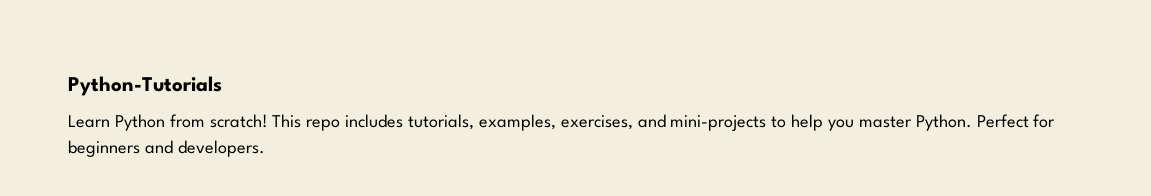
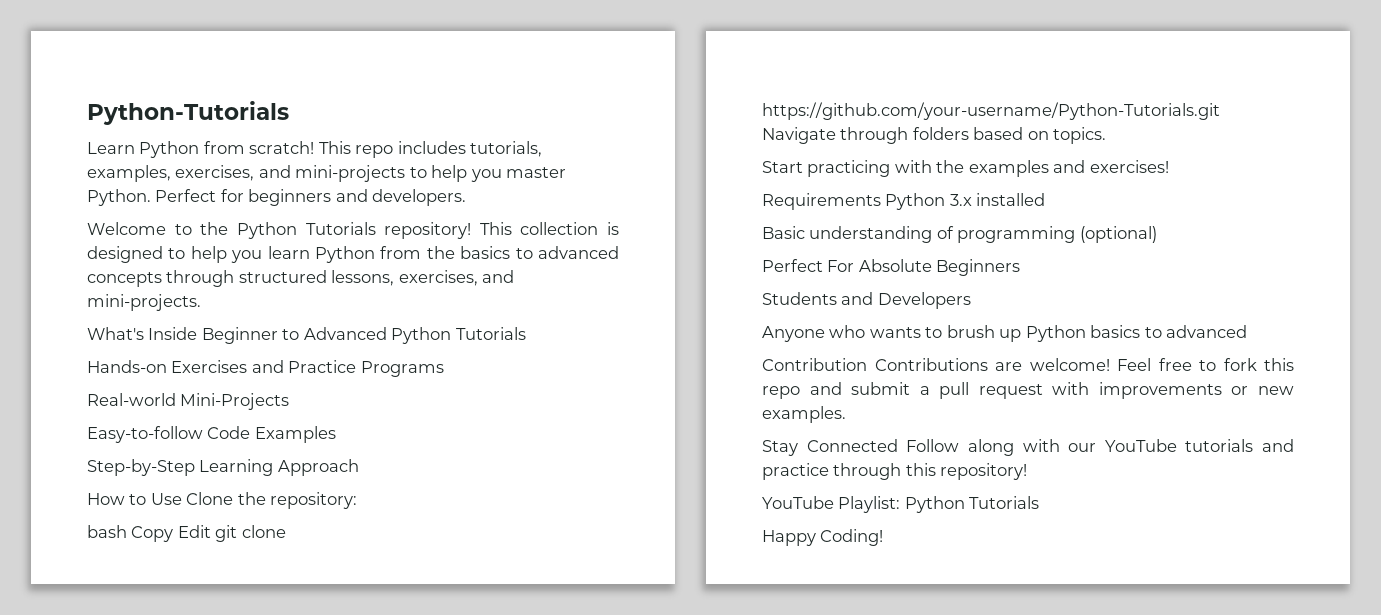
+ Welcome to the Python Tutorials repository! This collection is designed to help you learn Python from the basics to advanced concepts through structured lessons, exercises, and mini-projects.
+ What's Inside Beginner to Advanced Python Tutorials
+ Hands-on Exercises and Practice Programs
+ Real-world Mini-Projects
+ Easy-to-follow Code Examples
+ Step-by-Step Learning Approach
+ How to Use Clone the repository:
+ bash Copy Edit git clone https://github.com/your-username/Python-Tutorials.git Navigate through folders based on topics.
+ Start practicing with the examples and exercises!
+ Requirements Python 3.x installed
+ Basic understanding of programming (optional)
+ Perfect For Absolute Beginners
+ Students and Developers
+ Anyone who wants to brush up Python basics to advanced
+ Contribution Contributions are welcome! Feel free to fork this repo and submit a pull request with improvements or new examples.
+ Stay Connected Follow along with our YouTube tutorials and practice through this repository!
+ YouTube Playlist: Python Tutorials
+ Happy Coding!

